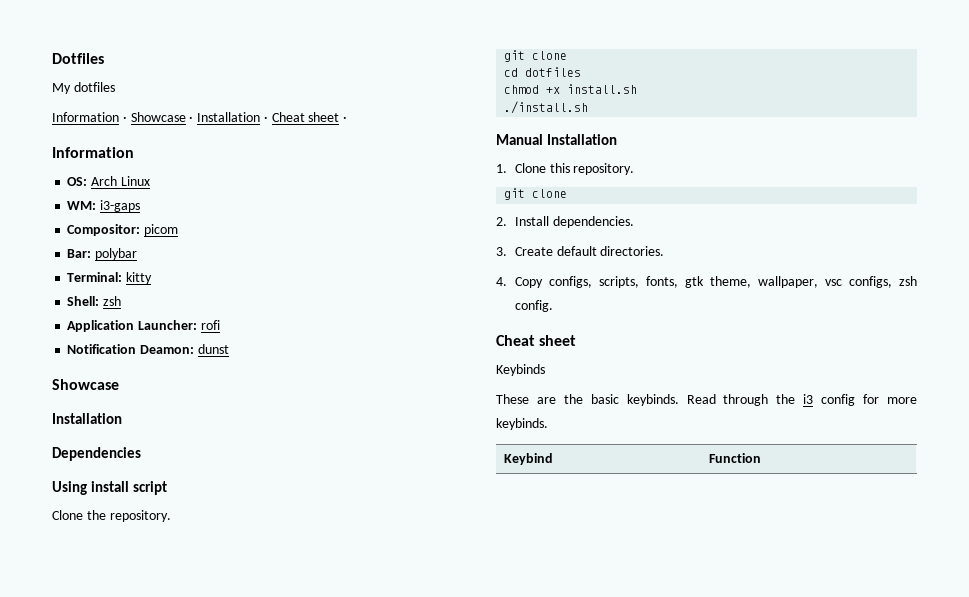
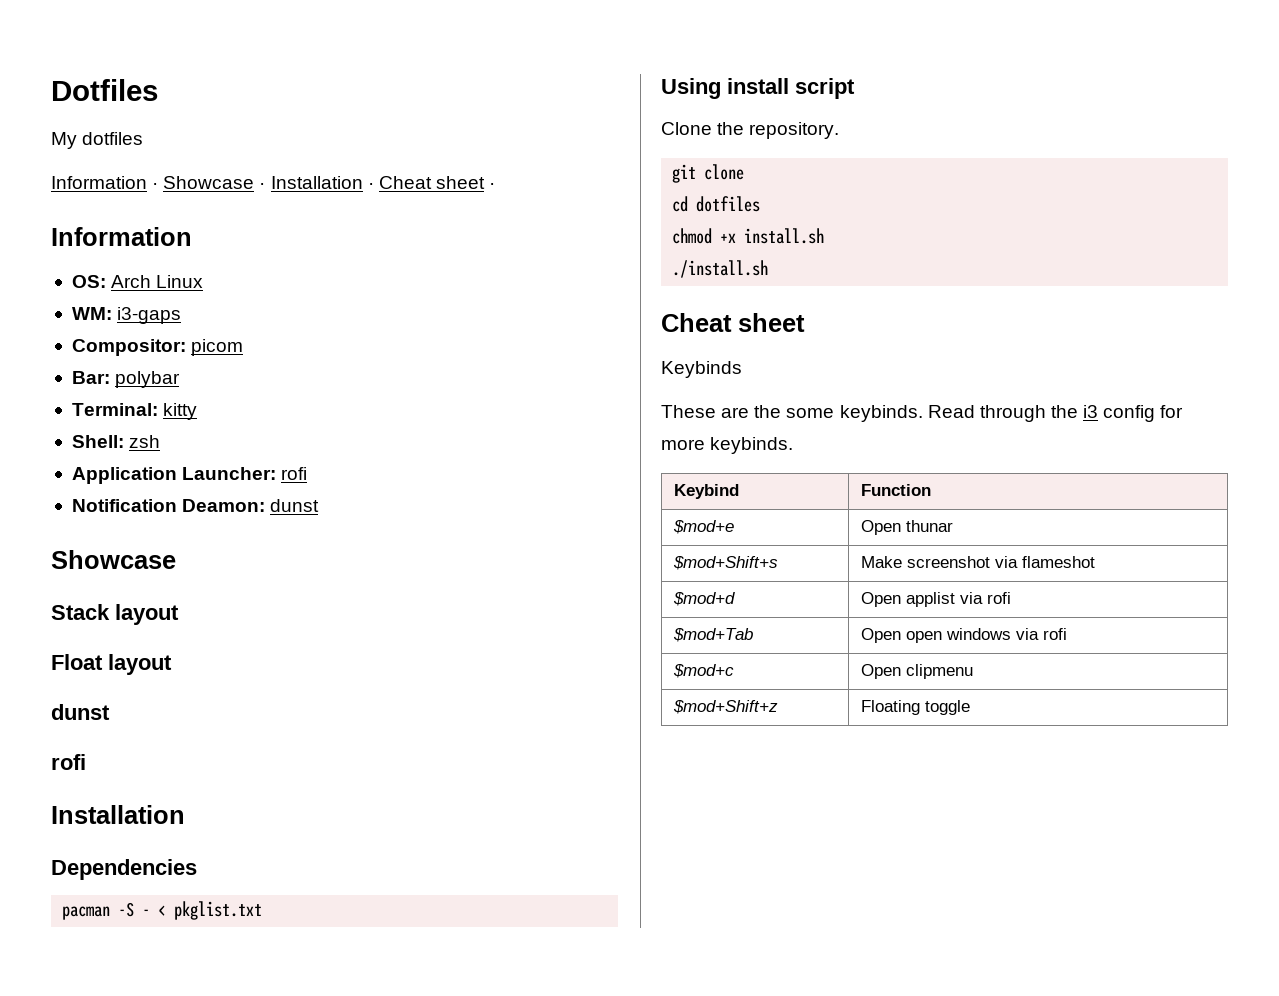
  Notification Deamon: dunst
  Showcase
+ Stack layout
+ Float layout
+ dunst
+ rofi
  Installation
  Dependencies
+ pacman -S - < pkglist.txt
- Manual Installation
- 1. Clone this repository.
- git clone
- 2. Install dependencies.
- 3. Create default directories.
- 4. Copy configs, scripts, fonts, gtk theme, wallpaper, vsc configs, zsh config.
- These are the basic keybinds.
+ These are the some keybinds.
+ $mod+e | Open thunar
+ $mod+Shift+s | Make screenshot via flameshot
+ $mod+d | Open applist via rofi
+ $mod+Tab | Open open windows via rofi
+ $mod+c | Open clipmenu
+ $mod+Shift+z | Floating toggle

